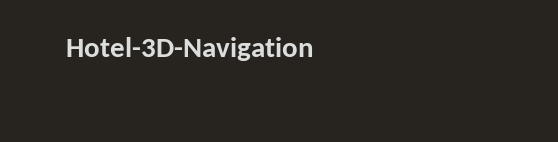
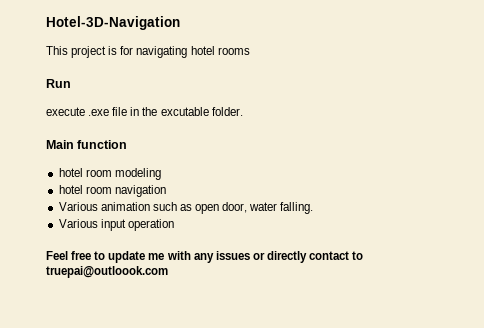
+ This project is for navigating hotel rooms
+ Run
+ execute .exe file in the excutable folder.
+ Main function
+ hotel room modeling
+ hotel room navigation
+ Various animation such as open door, water falling.
+ Various input operation
+ Feel free to update me with any issues or directly contact to truepai@outloook.com

